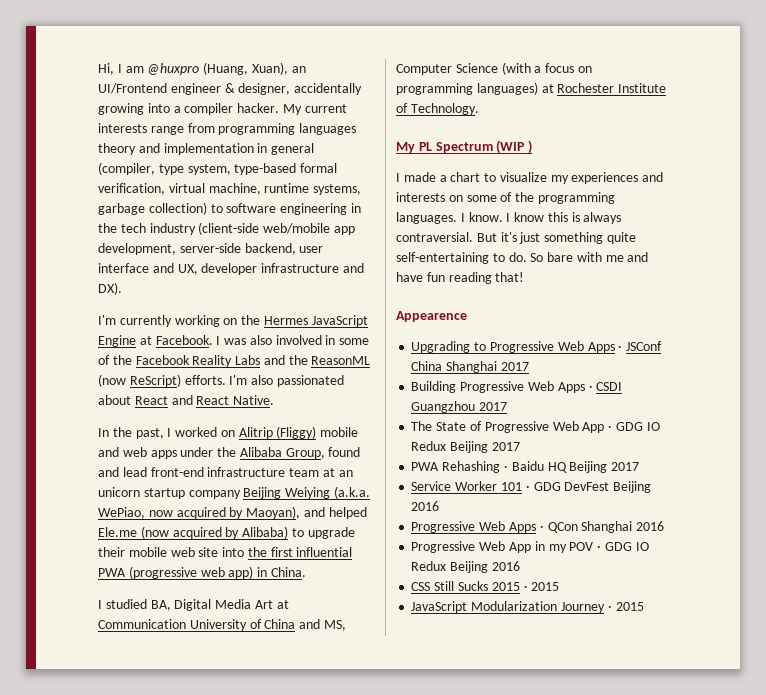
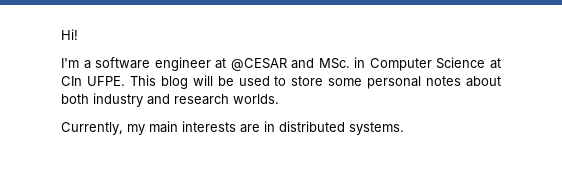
- Hi, I am @huxpro (Huang, Xuan), an UI/Frontend engineer & designer, accidentally growing into a compiler hacker. My current interests range from programming languages theory and implementation in general (compiler, type system, type-based formal verification, virtual machine, runtime systems, garbage collection) to software engineering in the tech industry (client-side web/mobile app development, server-side backend, user interface and UX, developer infrastructure and DX).
- I'm currently working on the Hermes JavaScript Engine at Facebook. I was also involved in some of the Facebook Reality Labs and the ReasonML (now ReScript) efforts. I'm also passionated about React and React Native.
- In the past, I worked on Alitrip (Fliggy) mobile and web apps under the Alibaba Group, found and lead front-end infrastructure team at an unicorn startup company Beijing Weiying (a.k.a. WePiao, now acquired by Maoyan), and helped Ele.me (now acquired by Alibaba) to upgrade their mobile web site into the first influential PWA (progressive web app) in China.
- I studied BA, Digital Media Art at Communication University of China and MS, Computer Science (with a focus on programming languages) at Rochester Institute of Technology.
- My PL Spectrum (WIP )
- I made a chart to visualize my experiences and interests on some of the programming languages. I know. I know this is always contraversial. But it's just something quite self-entertaining to do. So bare with me and have fun reading that!
- Appearence
- Upgrading to Progressive Web Apps · JSConf China Shanghai 2017
- Building Progressive Web Apps · CSDI Guangzhou 2017
- The State of Progressive Web App · GDG IO Redux Beijing 2017
- PWA Rehashing · Baidu HQ Beijing 2017
- Service Worker 101 · GDG DevFest Beijing 2016
- Progressive Web Apps · QCon Shanghai 2016
- Progressive Web App in my POV · GDG IO Redux Beijing 2016
- CSS Still Sucks 2015 · 2015
- JavaScript Modularization Journey · 2015
+ Hi!
+ I'm a software engineer at @CESAR and MSc. in Computer Science at CIn UFPE. This blog will be used to store some personal notes about both industry and research worlds.
+ Currently, my main interests are in distributed systems.

